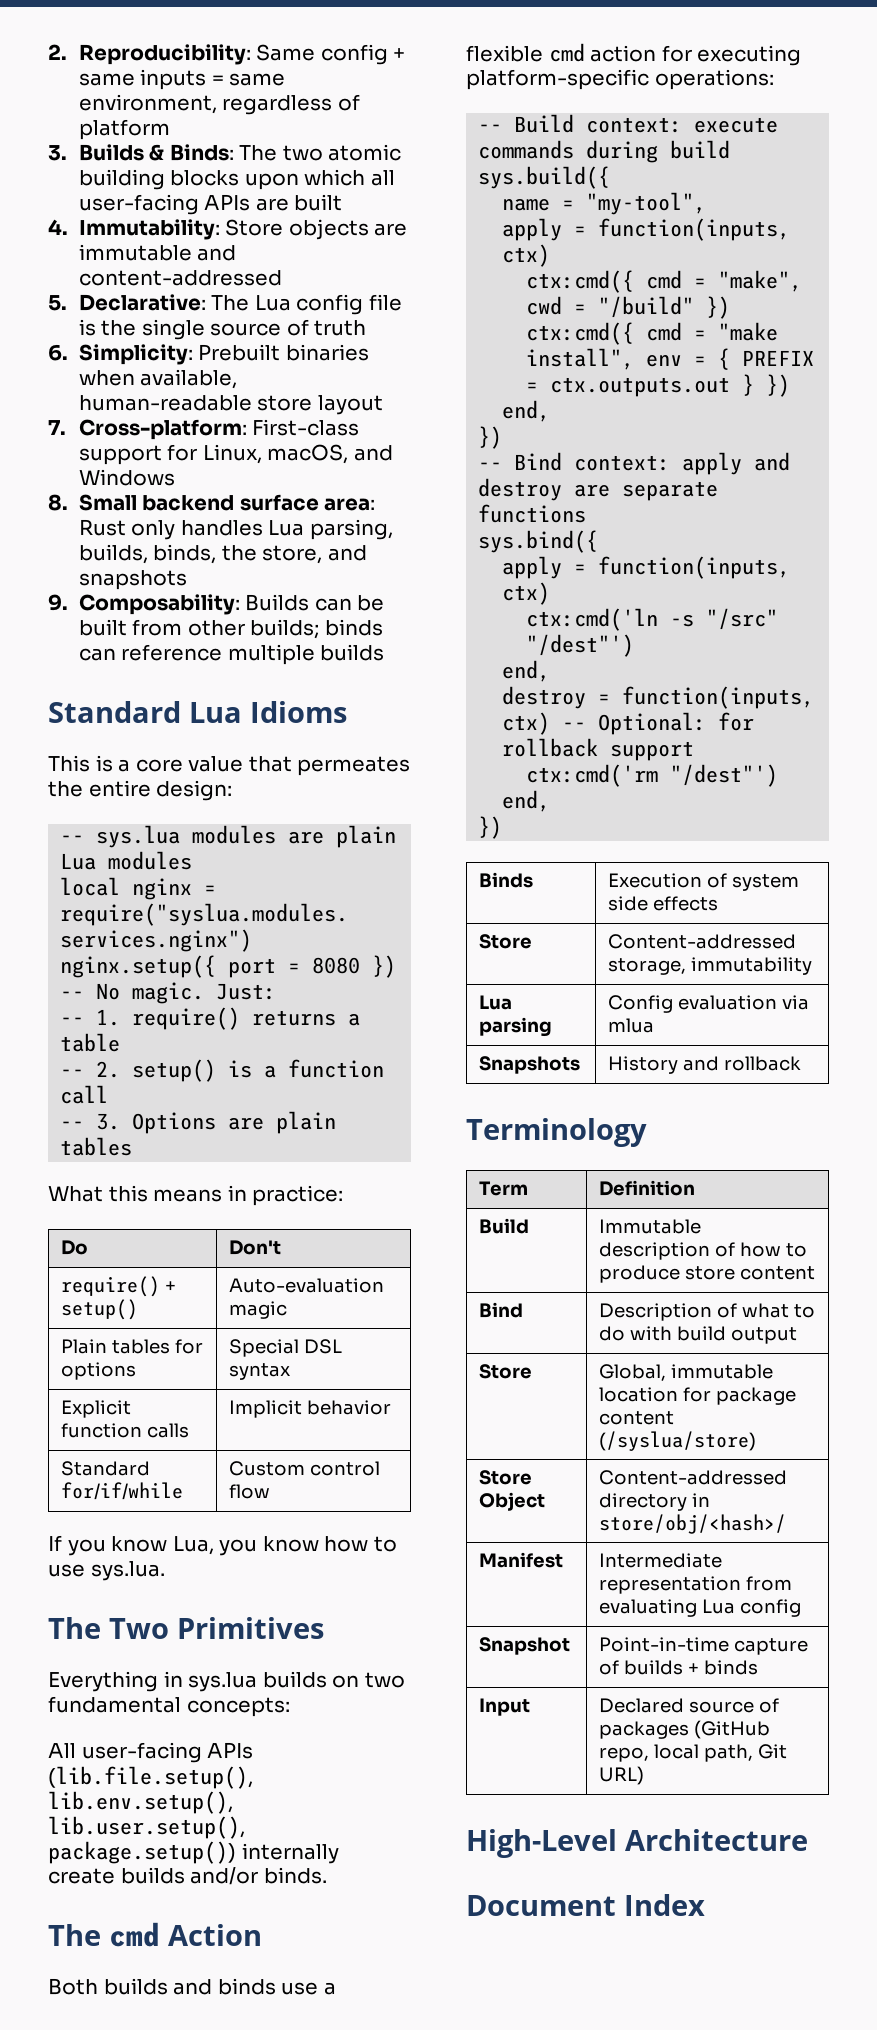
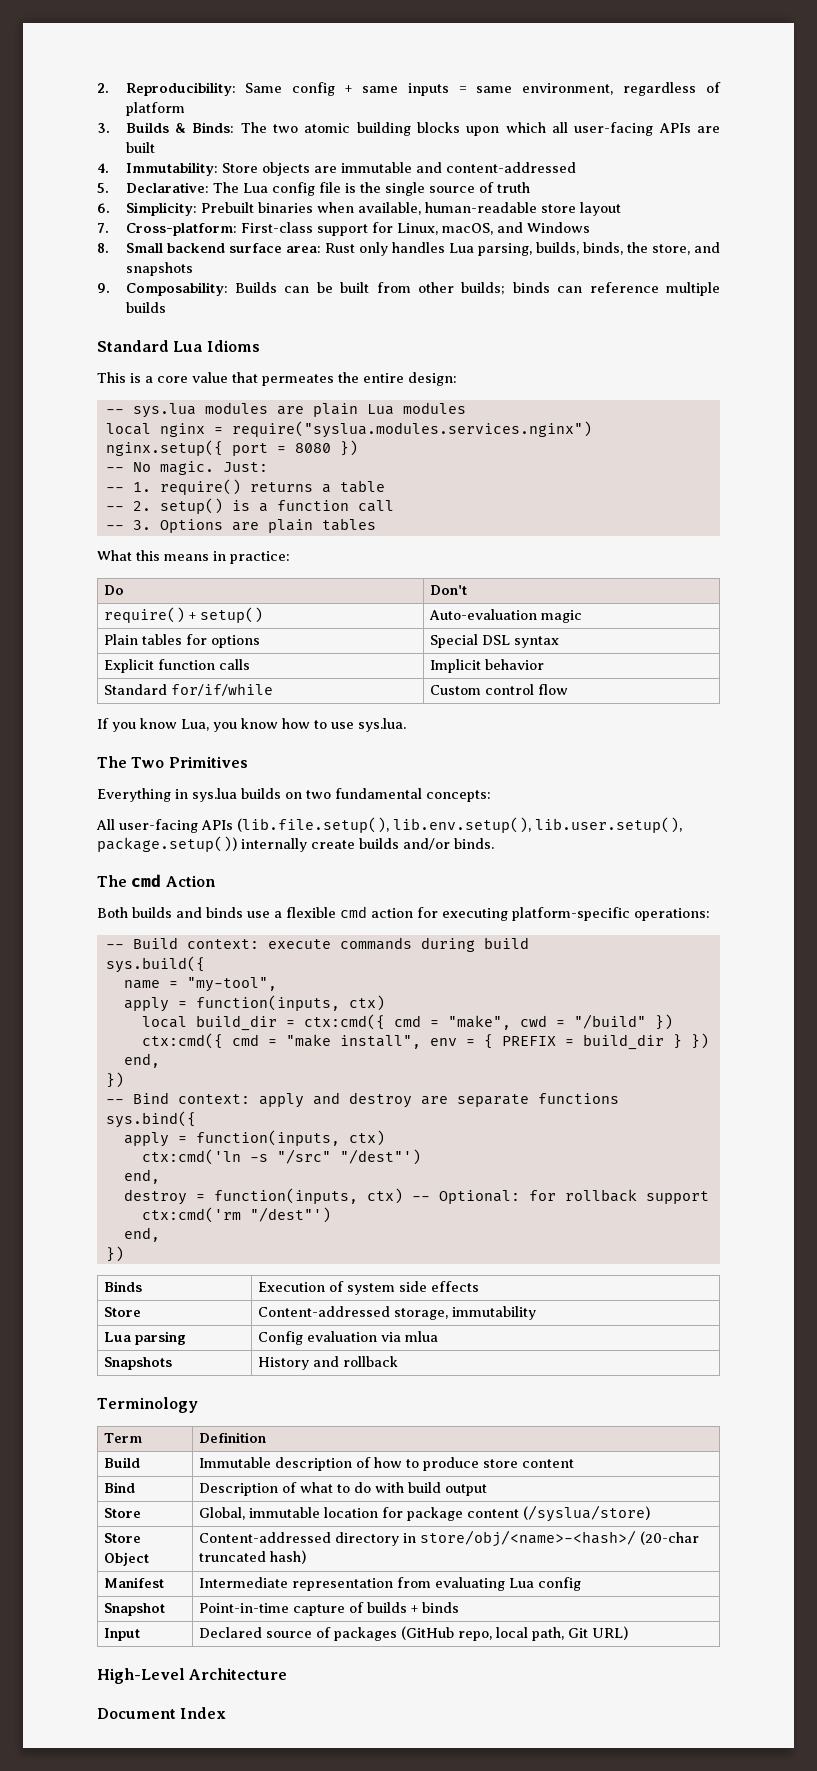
- ctx:cmd({ cmd = "make", cwd = "/build" })
+ local build_dir = ctx:cmd({ cmd = "make", cwd = "/build" })
- ctx:cmd({ cmd = "make install", env = { PREFIX = ctx.outputs.out } })
+ ctx:cmd({ cmd = "make install", env = { PREFIX = build_dir } })
- Store Object | Content-addressed directory in store/obj/<hash>/
+ Store Object | Content-addressed directory in store/obj/<name>-<hash>/ (20-char truncated hash)

